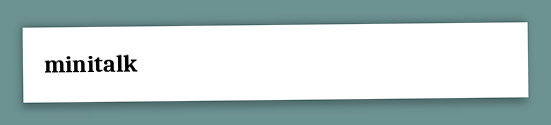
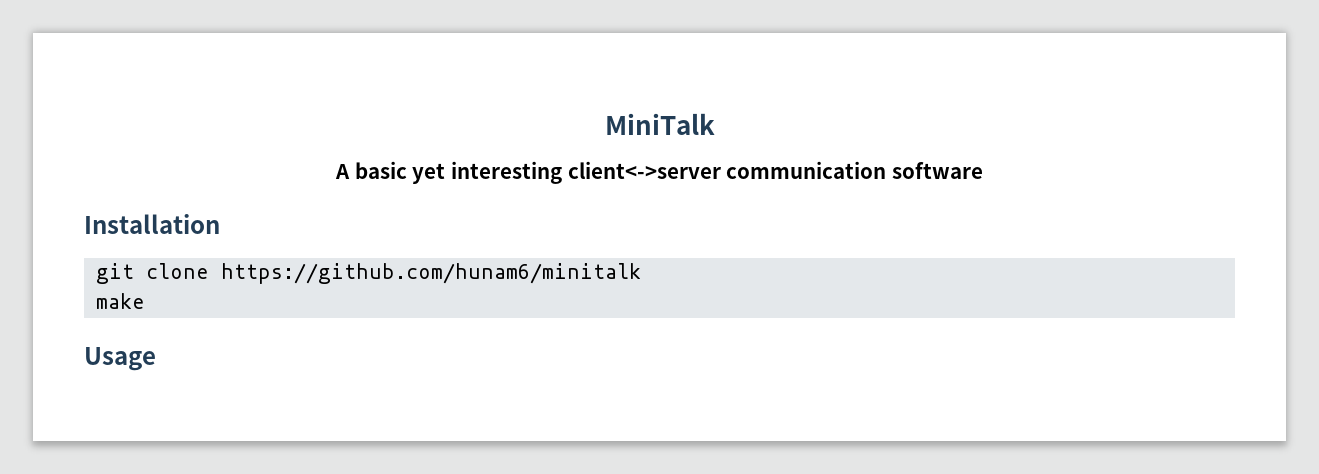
- minitalk
+ MiniTalk
+ A basic yet interesting client<->server communication software
+ Installation
+ git clone https://github.com/hunam6/minitalk
+ make
+ Usage

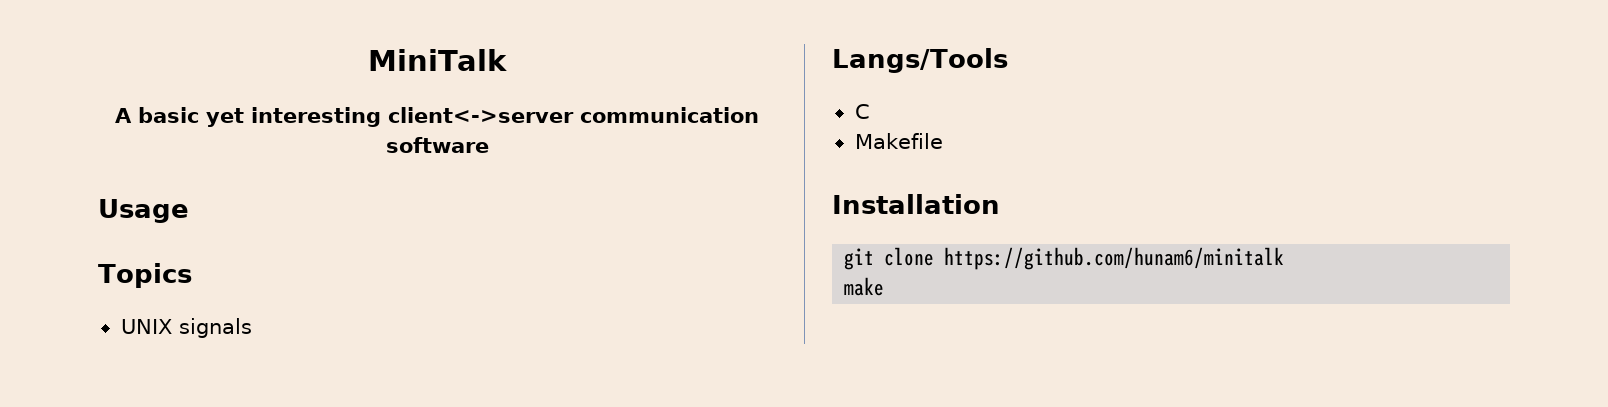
+ Usage
+ Topics
+ UNIX signals
+ Langs/Tools
+ C
+ Makefile
- Usage

